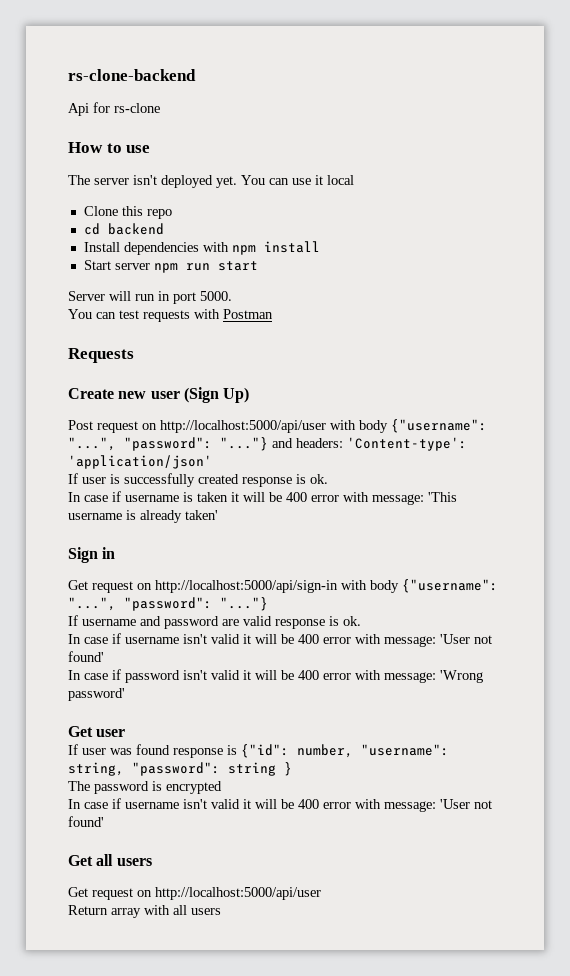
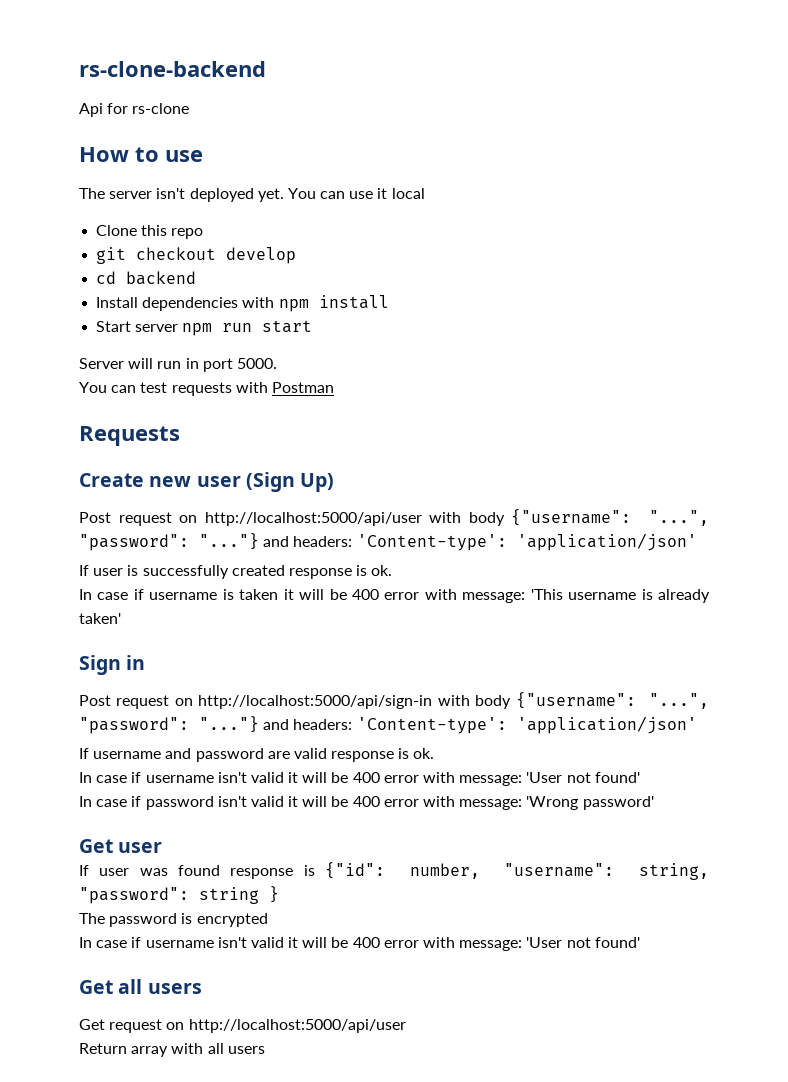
+ git checkout develop
- Get request on http://localhost:5000/api/sign-in with body {"username": "...", "password": "..."}
+ Post request on http://localhost:5000/api/sign-in with body {"username": "...", "password": "..."} and headers: 'Content-type': 'application/json'

